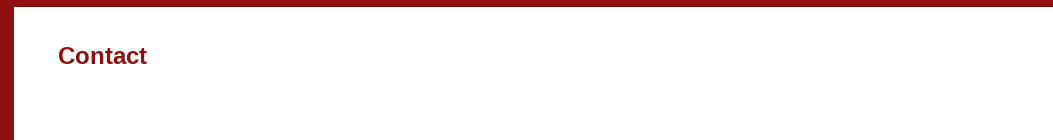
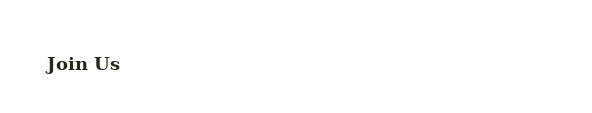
- Contact
+ Join Us

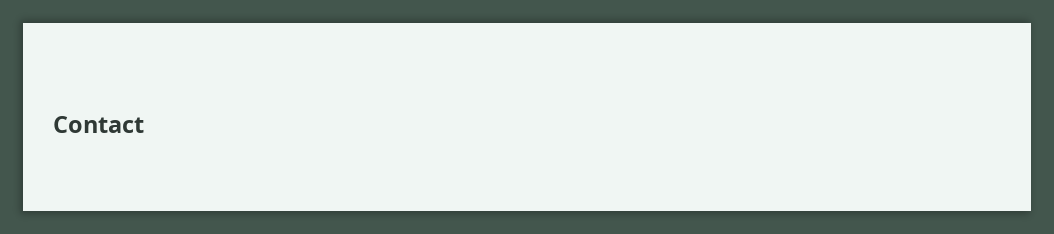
- Join Us
+ Contact

